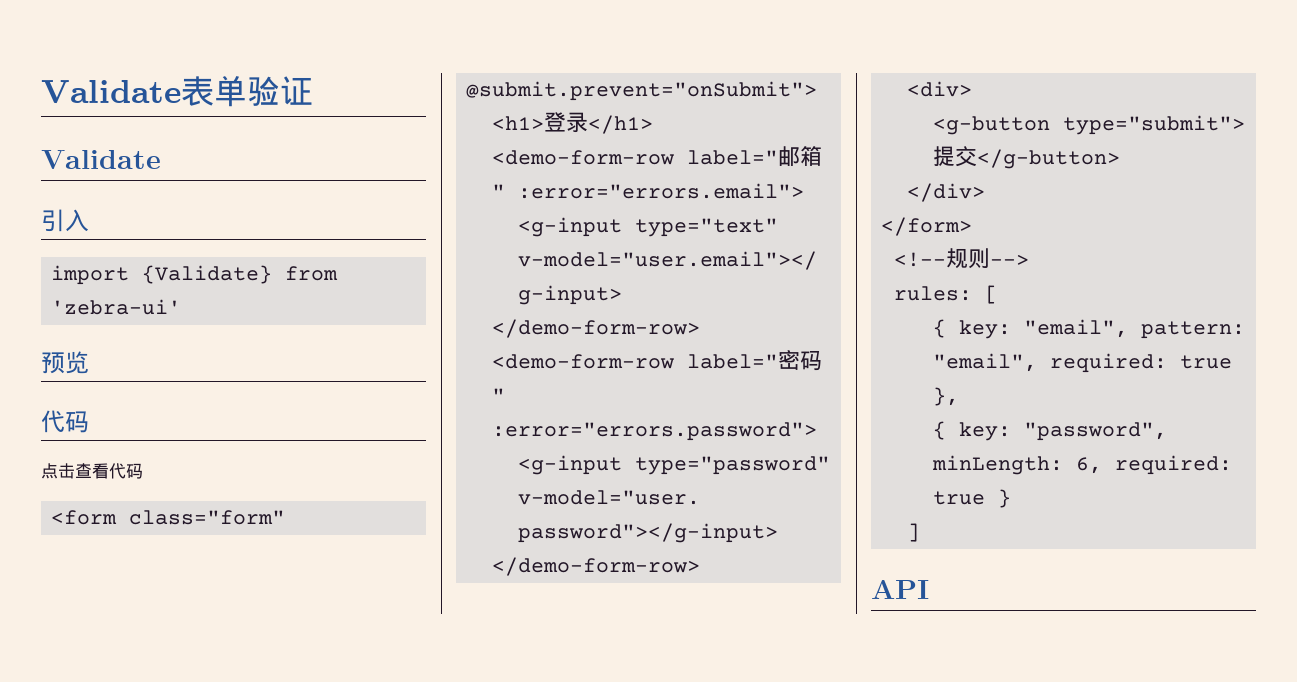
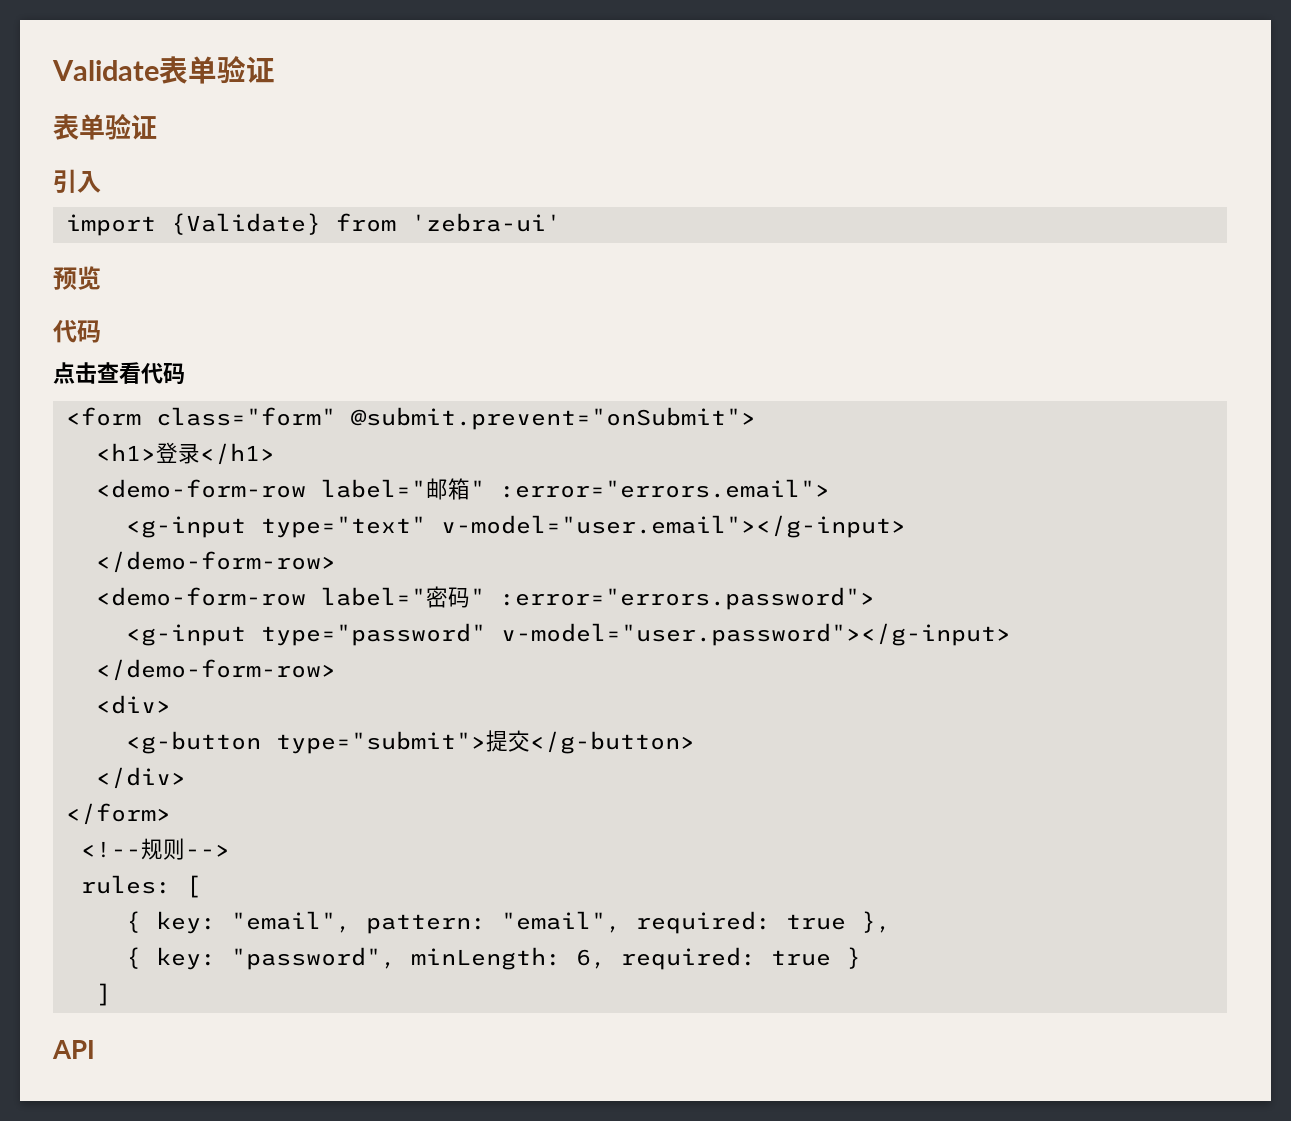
  Validate表单验证
- Validate
+ 表单验证

